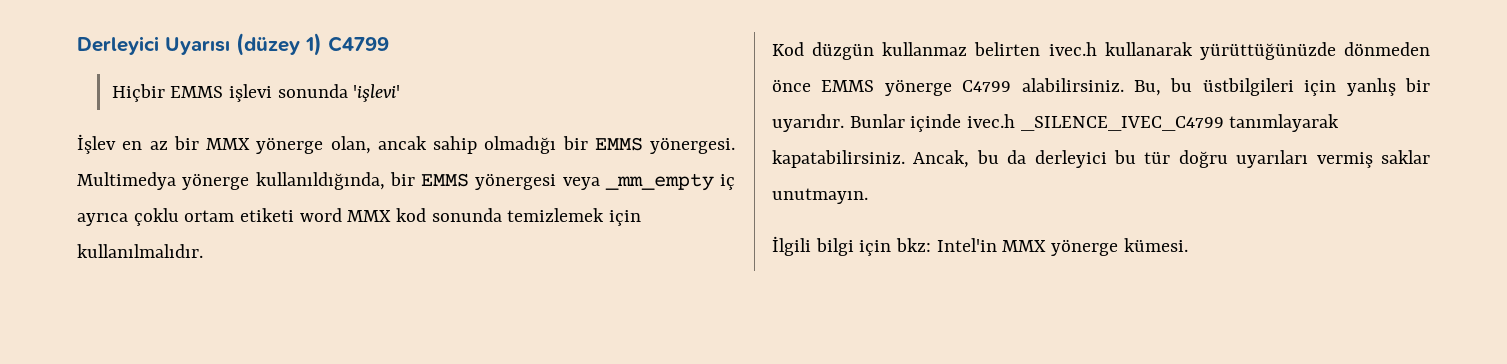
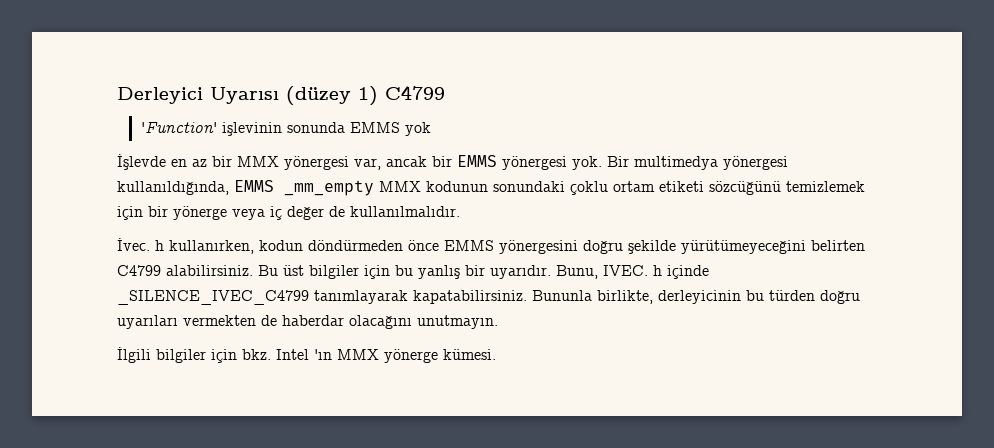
- Hiçbir EMMS işlevi sonunda 'işlevi'
- İşlev en az bir MMX yönerge olan, ancak sahip olmadığı bir EMMS yönergesi. Multimedya yönerge kullanıldığında, bir EMMS yönergesi veya _mm_empty iç ayrıca çoklu ortam etiketi word MMX kod sonunda temizlemek için kullanılmalıdır.
- Kod düzgün kullanmaz belirten ivec.h kullanarak yürüttüğünüzde dönmeden önce EMMS yönerge C4799 alabilirsiniz. Bu, bu üstbilgileri için yanlış bir uyarıdır. Bunlar içinde ivec.h _SILENCE_IVEC_C4799 tanımlayarak kapatabilirsiniz. Ancak, bu da derleyici bu tür doğru uyarıları vermiş saklar unutmayın.
- İlgili bilgi için bkz: Intel'in MMX yönerge kümesi.
+ 'Function' işlevinin sonunda EMMS yok
+ İşlevde en az bir MMX yönergesi var, ancak bir EMMS yönergesi yok. Bir multimedya yönergesi kullanıldığında, EMMS _mm_empty MMX kodunun sonundaki çoklu ortam etiketi sözcüğünü temizlemek için bir yönerge veya iç değer de kullanılmalıdır.
+ İvec. h kullanırken, kodun döndürmeden önce EMMS yönergesini doğru şekilde yürütümeyeceğini belirten C4799 alabilirsiniz. Bu üst bilgiler için bu yanlış bir uyarıdır. Bunu, IVEC. h içinde _SILENCE_IVEC_C4799 tanımlayarak kapatabilirsiniz. Bununla birlikte, derleyicinin bu türden doğru uyarıları vermekten de haberdar olacağını unutmayın.
+ İlgili bilgiler için bkz. Intel 'ın MMX yönerge kümesi.

